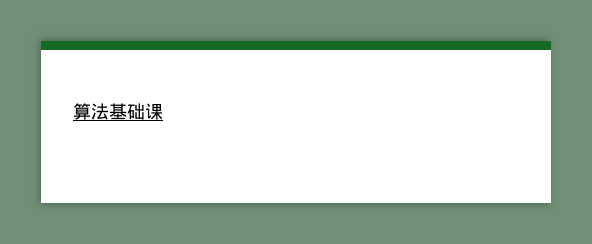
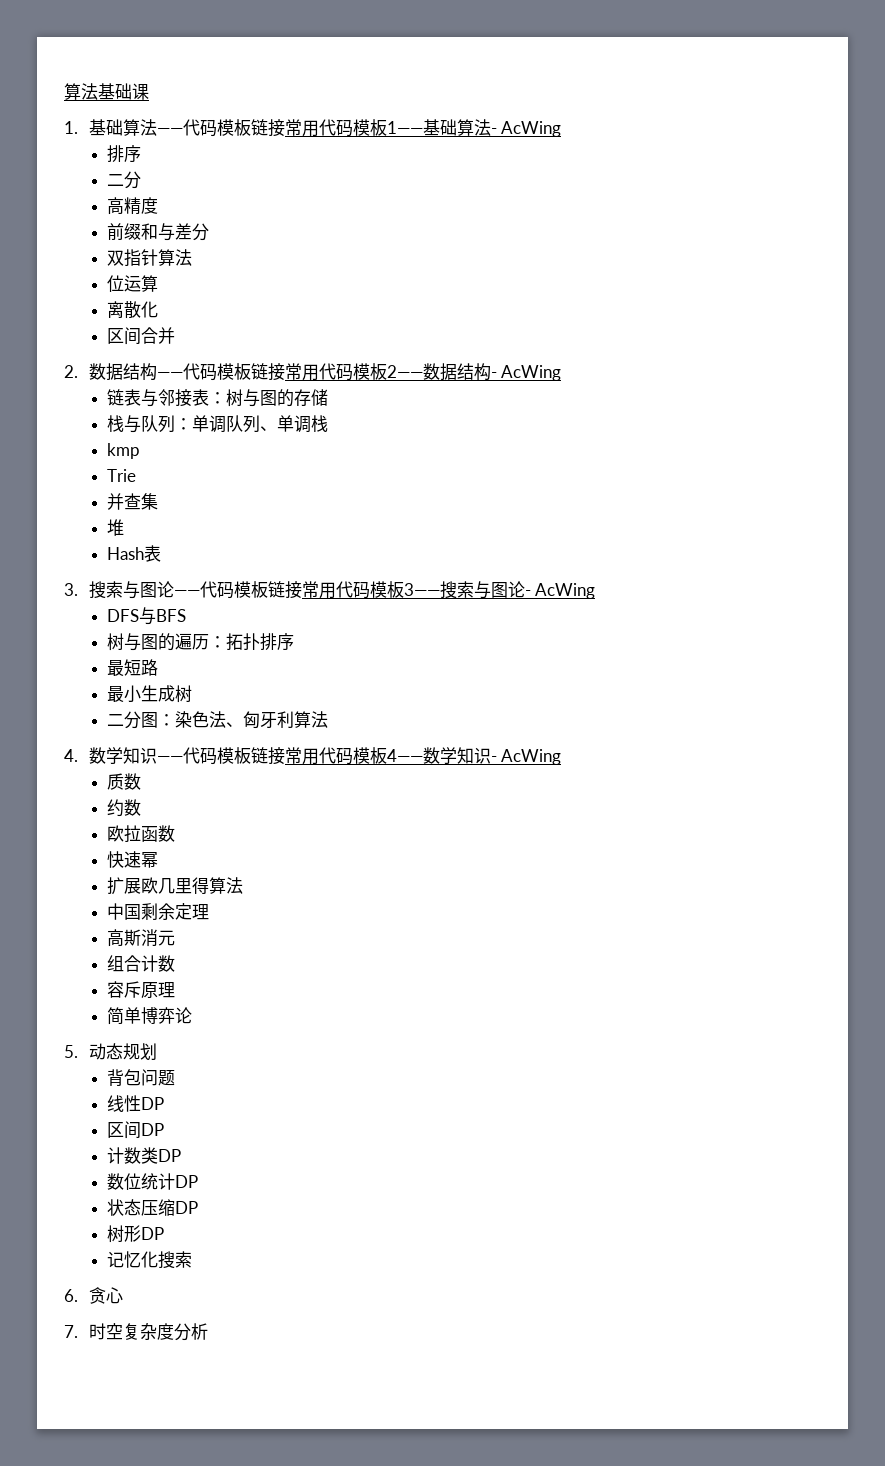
+ 1.基础算法——代码模板链接常用代码模板1——基础算法- AcWing
+ 排序
+ 二分
+ 高精度
+ 前缀和与差分
+ 双指针算法
+ 位运算
+ 离散化
+ 区间合并
+ 2.数据结构——代码模板链接常用代码模板2——数据结构- AcWing
+ 链表与邻接表：树与图的存储
+ 栈与队列：单调队列、单调栈
+ kmp
+ Trie
+ 并查集
+ 堆
+ Hash表
+ 3.搜索与图论——代码模板链接常用代码模板3——搜索与图论- AcWing
+ DFS与BFS
+ 树与图的遍历：拓扑排序
+ 最短路
+ 最小生成树
+ 二分图：染色法、匈牙利算法
+ 4.数学知识——代码模板链接常用代码模板4——数学知识- AcWing
+ 质数
+ 约数
+ 欧拉函数
+ 快速幂
+ 扩展欧几里得算法
+ 中国剩余定理
+ 高斯消元
+ 组合计数
+ 容斥原理
+ 简单博弈论
+ 5.动态规划
+ 背包问题
+ 线性DP
+ 区间DP
+ 计数类DP
+ 数位统计DP
+ 状态压缩DP
+ 树形DP
+ 记忆化搜索
+ 6.贪心
+ 7.时空复杂度分析

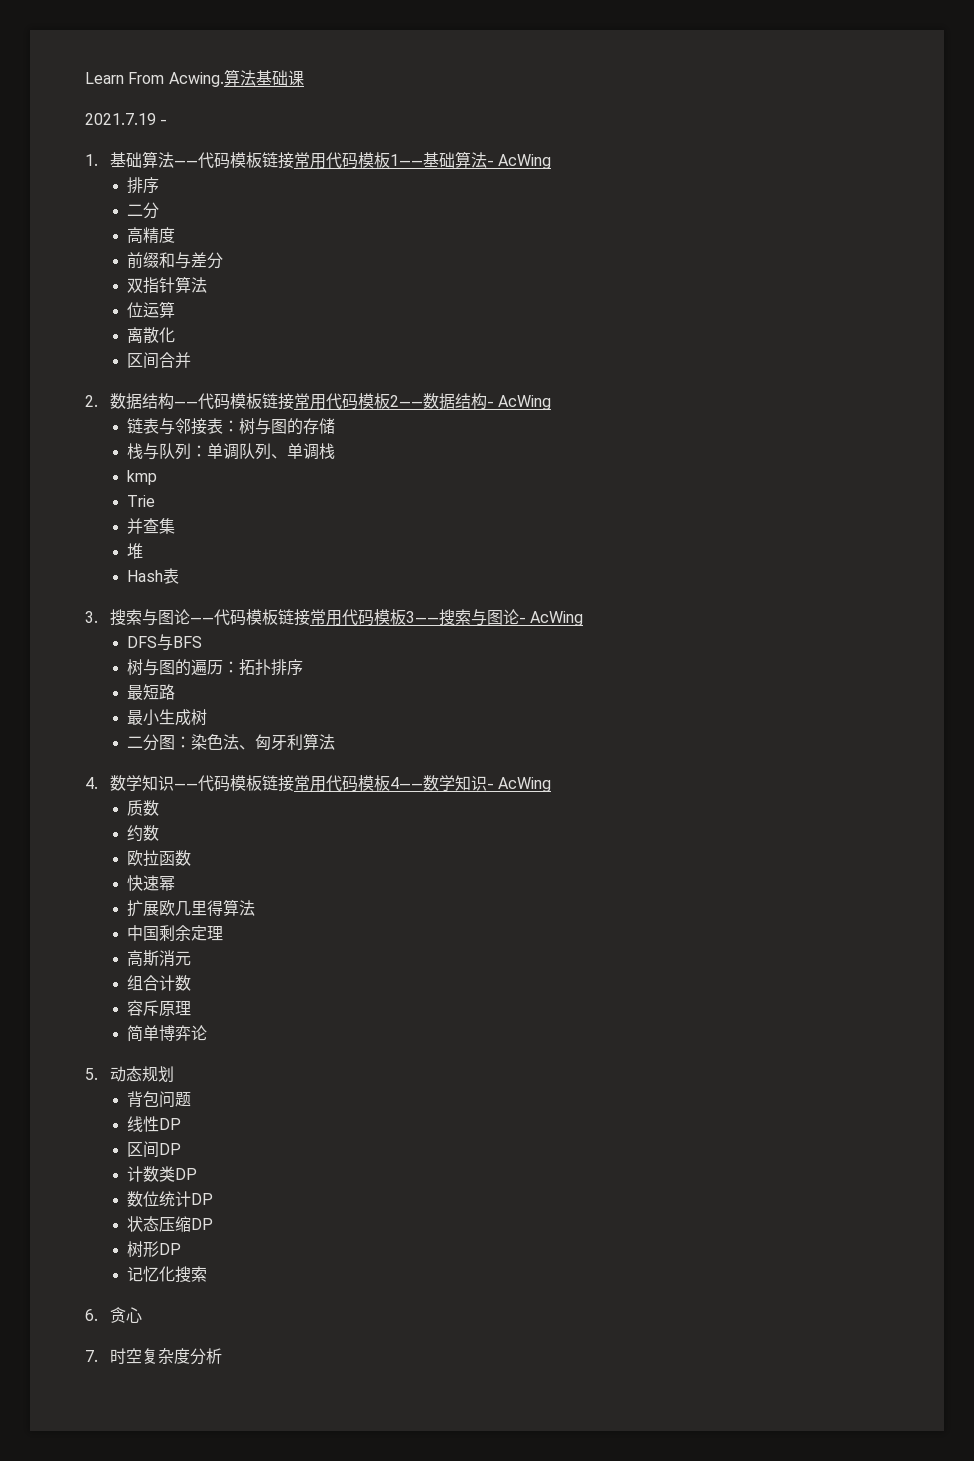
+ Learn From Acwing.
+ 2021.7.19 -

